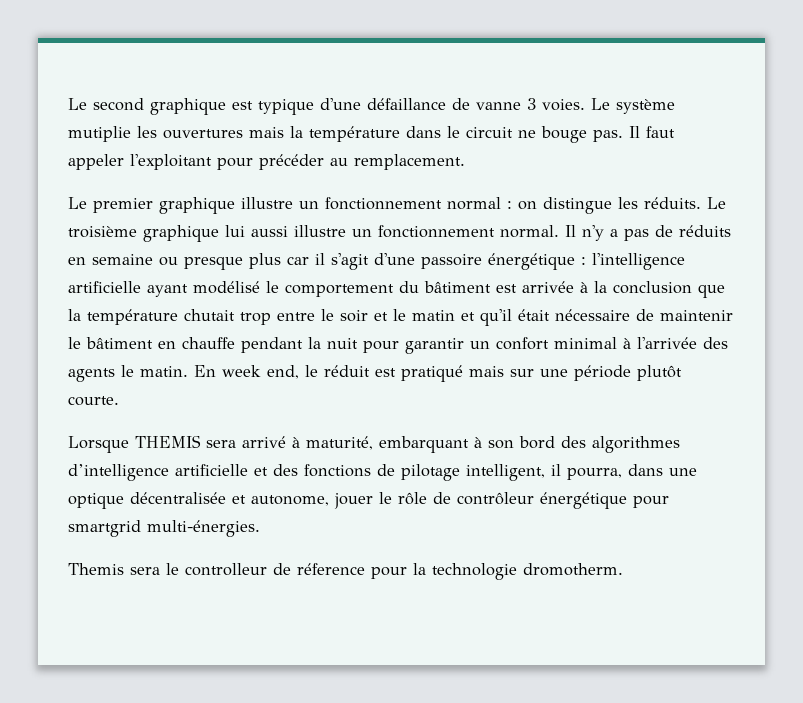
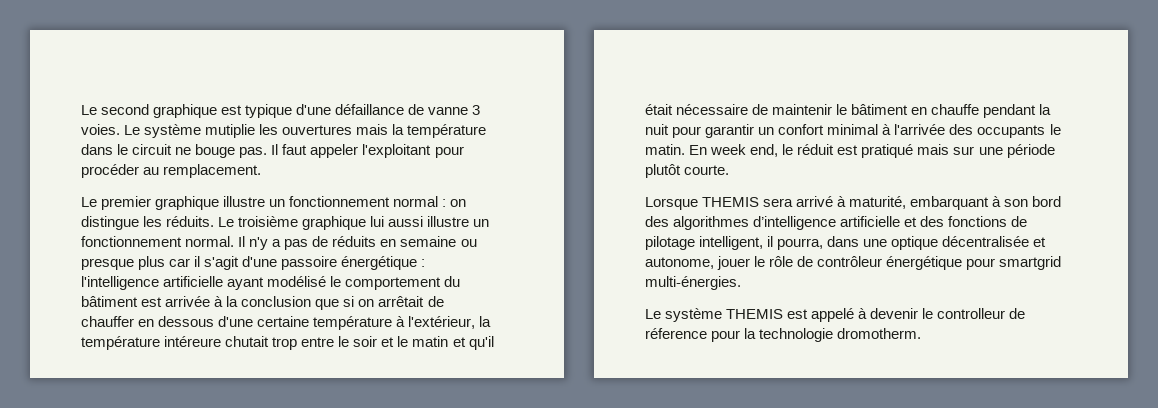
- Il faut appeler l'exploitant pour précéder au remplacement.
+ Il faut appeler l'exploitant pour procéder au remplacement.
- l'intelligence artificielle ayant modélisé le comportement du bâtiment est arrivée à la conclusion que la température chutait trop entre le soir et le matin et qu'il était nécessaire de maintenir le bâtiment en chauffe pendant la nuit pour garantir un confort minimal à l'arrivée des agents le matin.
+ l'intelligence artificielle ayant modélisé le comportement du bâtiment est arrivée à la conclusion que si on arrêtait de chauffer en dessous d'une certaine température à l'extérieur, la température intéreure chutait trop entre le soir et le matin et qu'il était nécessaire de maintenir le bâtiment en chauffe pendant la nuit pour garantir un confort minimal à l'arrivée des occupants le matin.
- Themis sera le controlleur de réference pour la technologie dromotherm.
+ Le système THEMIS est appelé à devenir le controlleur de réference pour la technologie dromotherm.

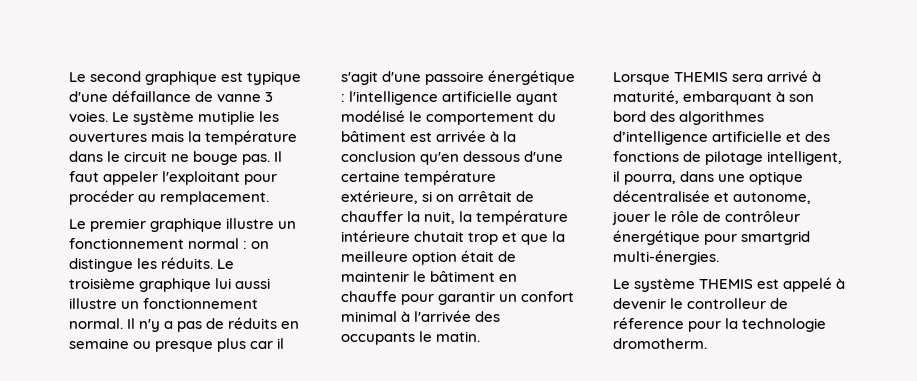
- Il n'y a pas de réduits en semaine ou presque plus car il s'agit d'une passoire énergétique : l'intelligence artificielle ayant modélisé le comportement du bâtiment est arrivée à la conclusion que si on arrêtait de chauffer en dessous d'une certaine température à l'extérieur, la température intéreure chutait trop entre le soir et le matin et qu'il était nécessaire de maintenir le bâtiment en chauffe pendant la nuit pour garantir un confort minimal à l'arrivée des occupants le matin. En week end, le réduit est pratiqué mais sur une période plutôt courte.
+ Il n'y a pas de réduits en semaine ou presque plus car il s'agit d'une passoire énergétique : l'intelligence artificielle ayant modélisé le comportement du bâtiment est arrivée à la conclusion qu'en dessous d'une certaine température extérieure, si on arrêtait de chauffer la nuit, la température intérieure chutait trop et que la meilleure option était de maintenir le bâtiment en chauffe pour garantir un confort minimal à l'arrivée des occupants le matin.

